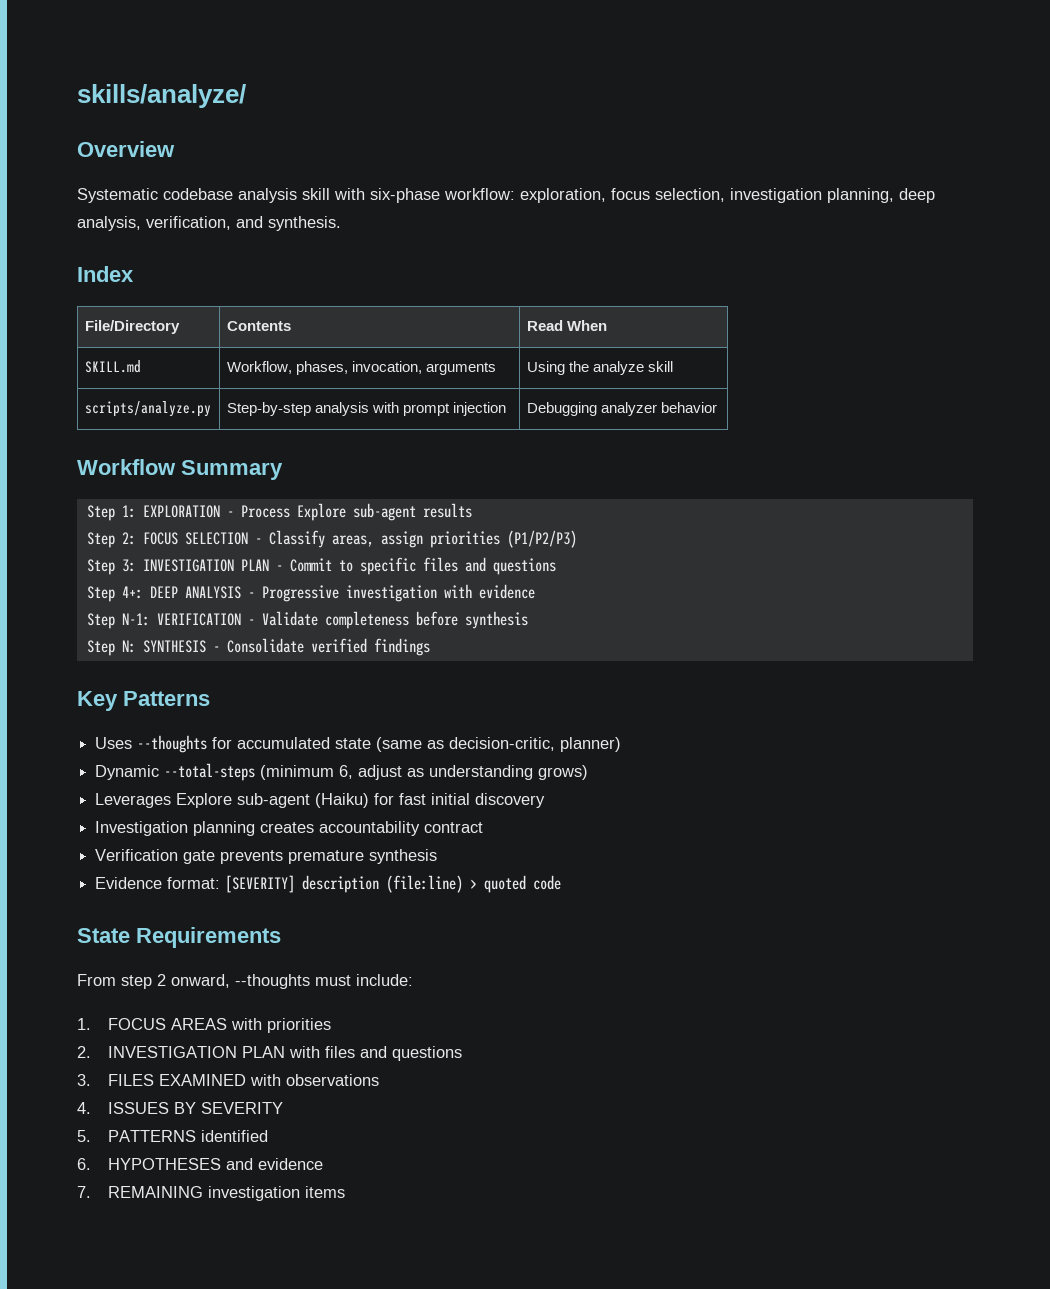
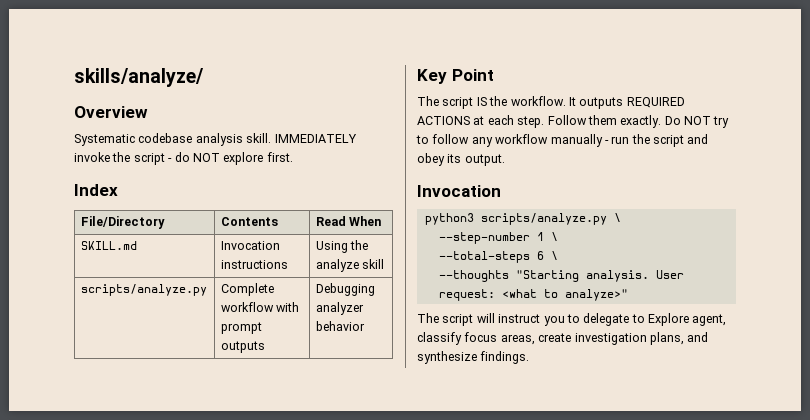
- Systematic codebase analysis skill with six-phase workflow: exploration, focus selection, investigation planning, deep analysis, verification, and synthesis.
+ Systematic codebase analysis skill. IMMEDIATELY invoke the script - do NOT explore first.
- SKILL.md | Workflow, phases, invocation, arguments | Using the analyze skill
+ SKILL.md | Invocation instructions | Using the analyze skill
- scripts/analyze.py | Step-by-step analysis with prompt injection | Debugging analyzer behavior
+ scripts/analyze.py | Complete workflow with prompt outputs | Debugging analyzer behavior
- Workflow Summary
- Step 1: EXPLORATION - Process Explore sub-agent results
- Step 2: FOCUS SELECTION - Classify areas, assign priorities (P1/P2/P3)
- Step 3: INVESTIGATION PLAN - Commit to specific files and questions
- Step 4+: DEEP ANALYSIS - Progressive investigation with evidence
- Step N-1: VERIFICATION - Validate completeness before synthesis
- Step N: SYNTHESIS - Consolidate verified findings
- Key Patterns
- Uses --thoughts for accumulated state (same as decision-critic, planner)
- Dynamic --total-steps (minimum 6, adjust as understanding grows)
- Leverages Explore sub-agent (Haiku) for fast initial discovery
- Investigation planning creates accountability contract
- Verification gate prevents premature synthesis
- Evidence format: [SEVERITY] description (file:line) > quoted code
- State Requirements
- From step 2 onward, --thoughts must include:
- 1. FOCUS AREAS with priorities
- 2. INVESTIGATION PLAN with files and questions
- 3. FILES EXAMINED with observations
- 4. ISSUES BY SEVERITY
- 5. PATTERNS identified
- 6. HYPOTHESES and evidence
- 7. REMAINING investigation items
+ Key Point
+ The script IS the workflow. It outputs REQUIRED ACTIONS at each step. Follow them exactly. Do NOT try to follow any workflow manually - run the script and obey its output.
+ Invocation
+ python3 scripts/analyze.py \
+ --step-number 1 \
+ --total-steps 6 \
+ --thoughts "Starting analysis. User request: <what to analyze>"
+ The script will instruct you to delegate to Explore agent, classify focus areas, create investigation plans, and synthesize findings.

